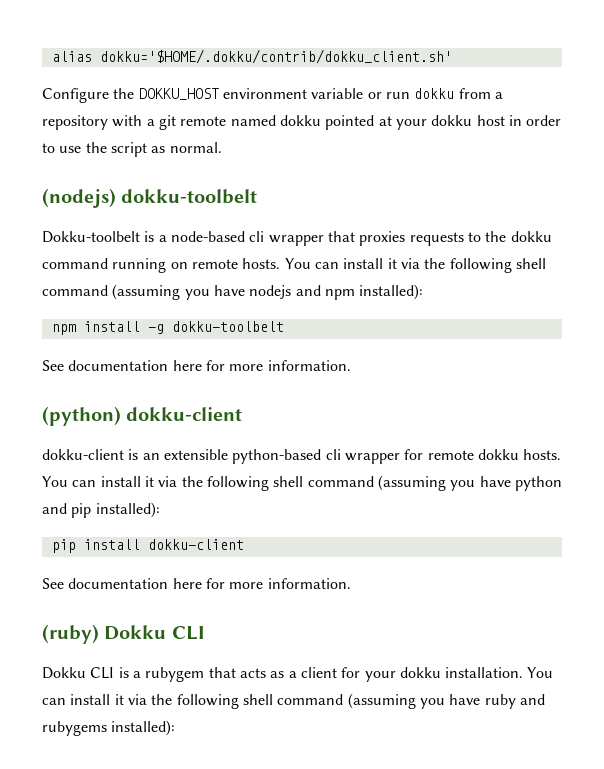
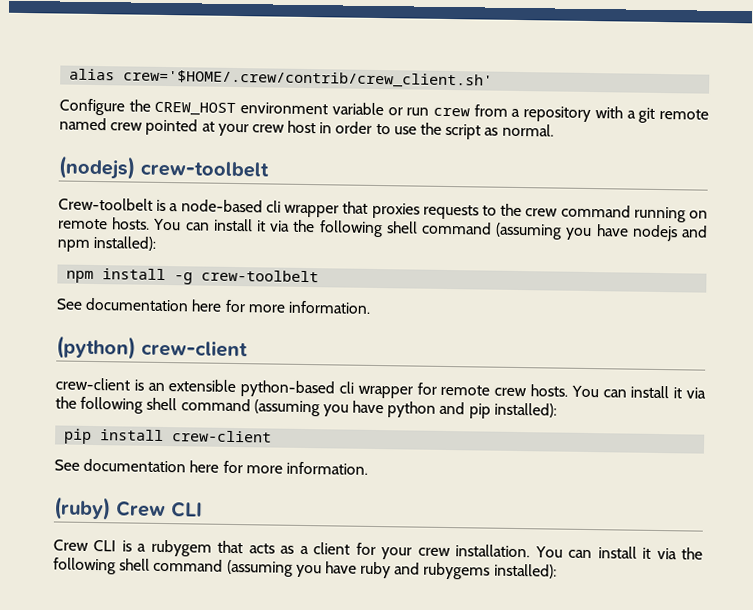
- alias dokku='$HOME/.dokku/contrib/dokku_client.sh'
+ alias crew='$HOME/.crew/contrib/crew_client.sh'
- Configure the DOKKU_HOST environment variable or run dokku from a repository with a git remote named dokku pointed at your dokku host in order to use the script as normal.
+ Configure the CREW_HOST environment variable or run crew from a repository with a git remote named crew pointed at your crew host in order to use the script as normal.
- (nodejs) dokku-toolbelt
- Dokku-toolbelt is a node-based cli wrapper that proxies requests to the dokku command running on remote hosts.
+ (nodejs) crew-toolbelt
+ Crew-toolbelt is a node-based cli wrapper that proxies requests to the crew command running on remote hosts.
- npm install -g dokku-toolbelt
+ npm install -g crew-toolbelt
- (python) dokku-client
- dokku-client is an extensible python-based cli wrapper for remote dokku hosts.
+ (python) crew-client
+ crew-client is an extensible python-based cli wrapper for remote crew hosts.
- pip install dokku-client
+ pip install crew-client
- (ruby) Dokku CLI
+ (ruby) Crew CLI
- Dokku CLI is a rubygem that acts as a client for your dokku installation.
+ Crew CLI is a rubygem that acts as a client for your crew installation.

